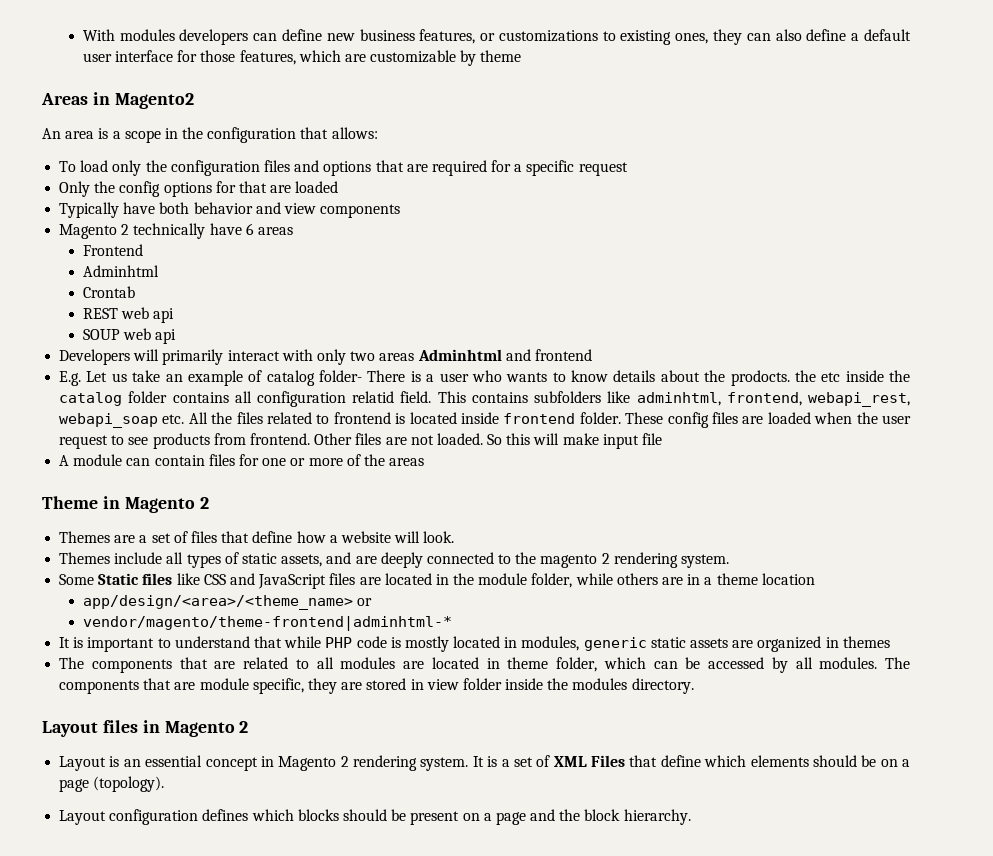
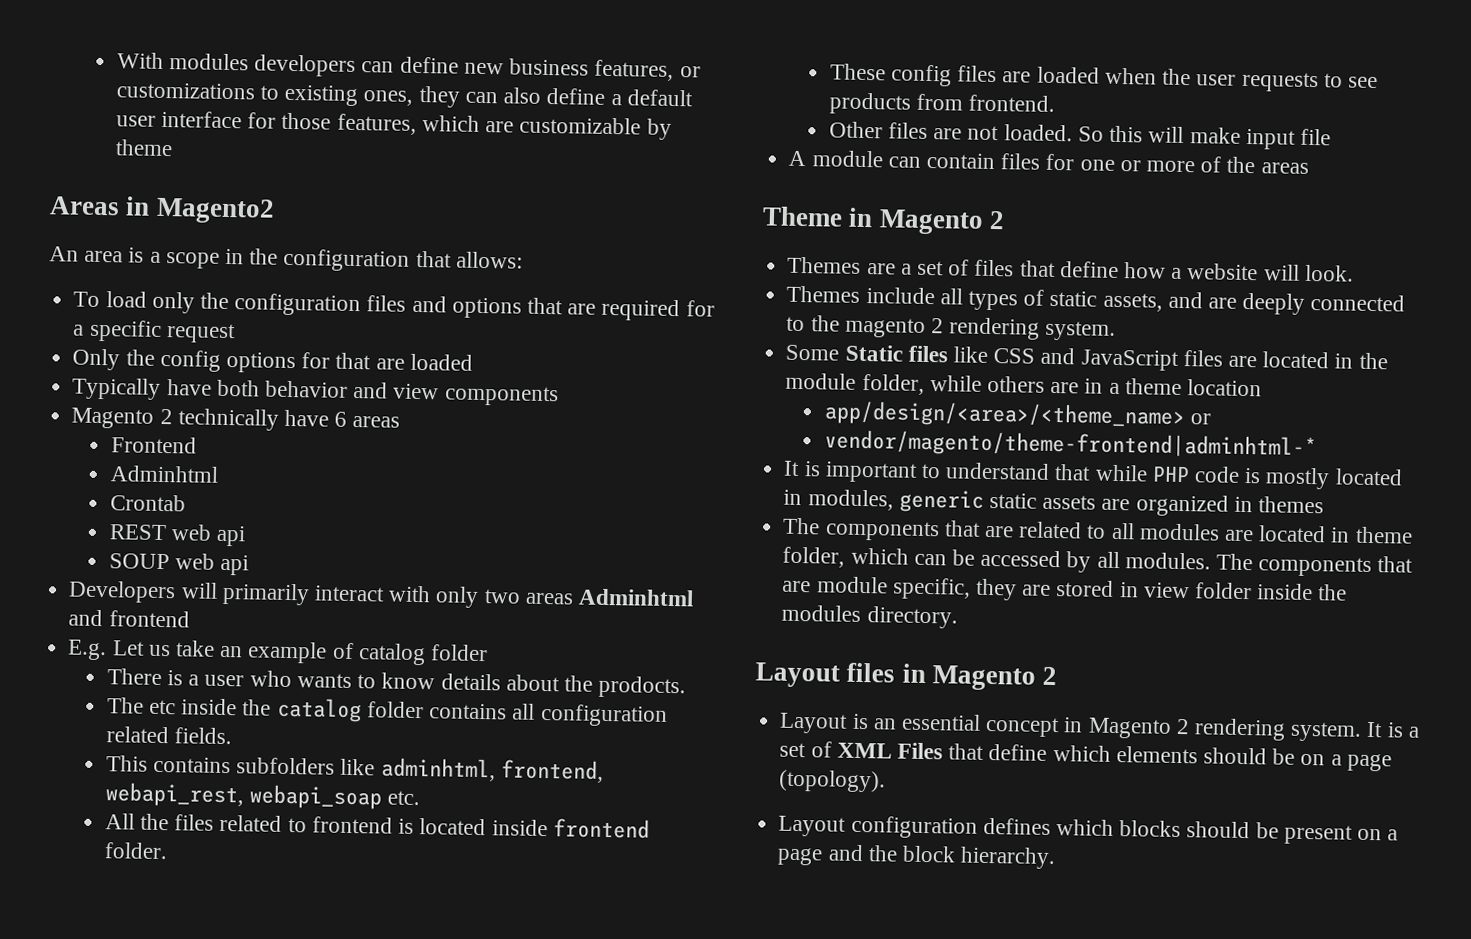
- E.g. Let us take an example of catalog folder- There is a user who wants to know details about the prodocts. the etc inside the catalog folder contains all configuration relatid field. This contains subfolders like adminhtml, frontend, webapi_rest, webapi_soap etc. All the files related to frontend is located inside frontend folder. These config files are loaded when the user request to see products from frontend. Other files are not loaded.
+ E.g. Let us take an example of catalog folder
+ There is a user who wants to know details about the prodocts.
+ The etc inside the catalog folder contains all configuration related fields.
+ This contains subfolders like adminhtml, frontend, webapi_rest, webapi_soap etc.
+ All the files related to frontend is located inside frontend folder.
+ These config files are loaded when the user requests to see products from frontend.
+ Other files are not loaded.

